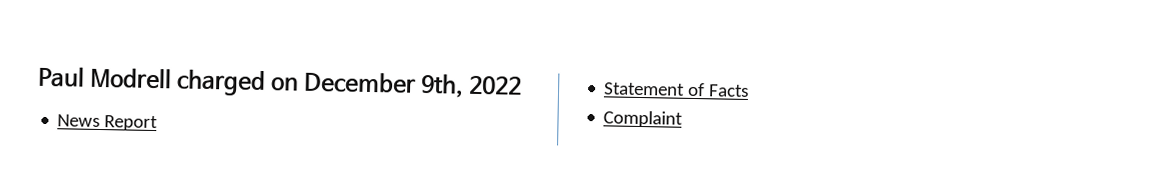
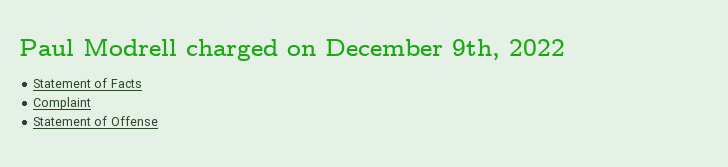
- News Report
+ Statement of Offense

